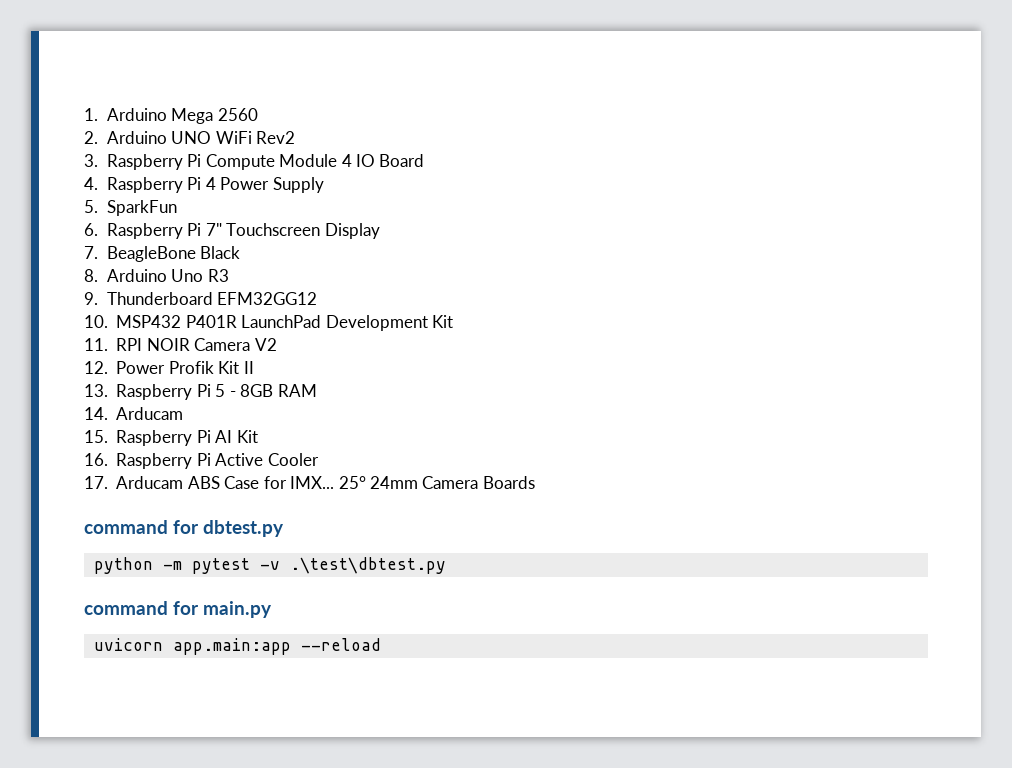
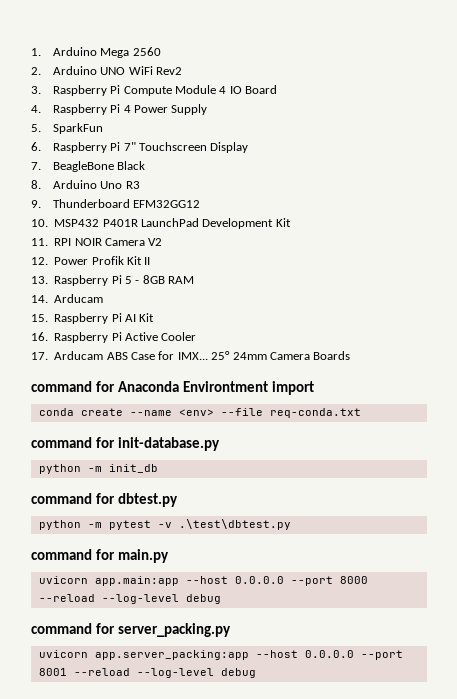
+ command for Anaconda Environtment import
+ conda create --name <env> --file req-conda.txt
+ command for init-database.py
+ python -m init_db
- uvicorn app.main:app --reload
+ uvicorn app.main:app --host 0.0.0.0 --port 8000 --reload --log-level debug
+ command for server_packing.py
+ uvicorn app.server_packing:app --host 0.0.0.0 --port 8001 --reload --log-level debug

